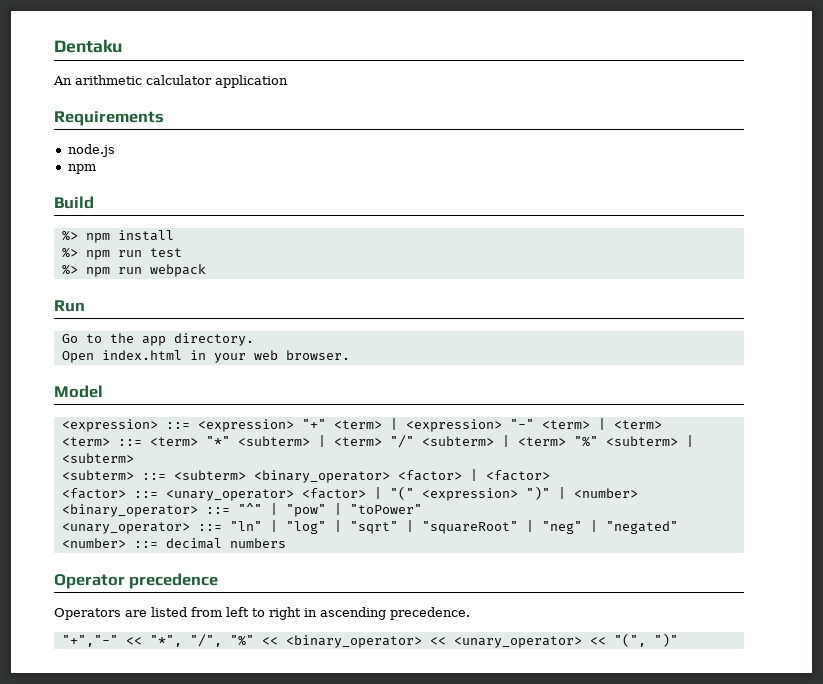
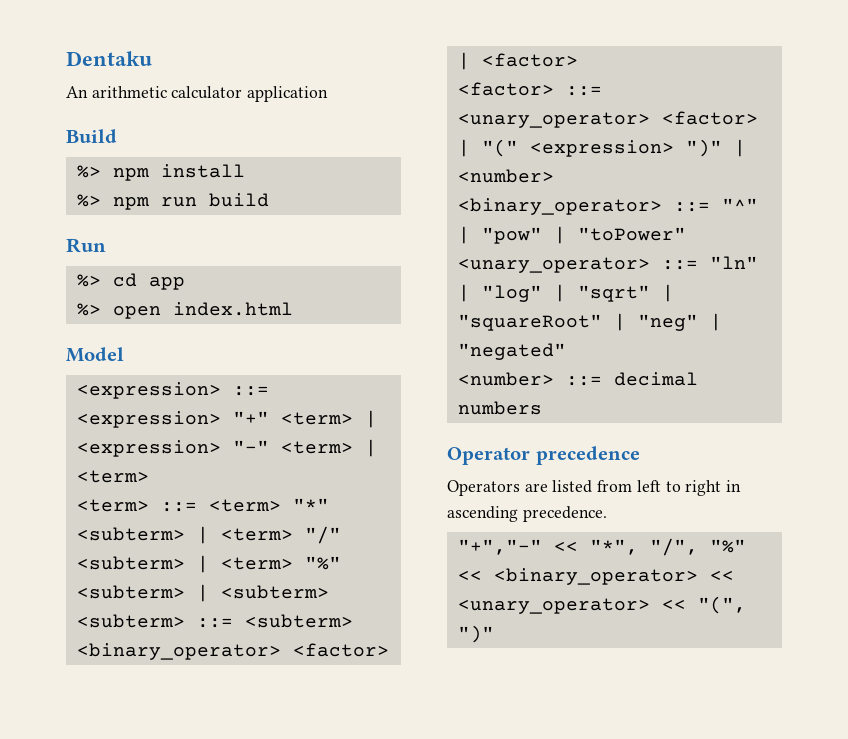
- Requirements
- node.js
- npm
- %> npm run test
- %> npm run webpack
+ %> npm run build
  Run
- Go to the app directory.
- Open index.html in your web browser.
+ %> cd app
+ %> open index.html

